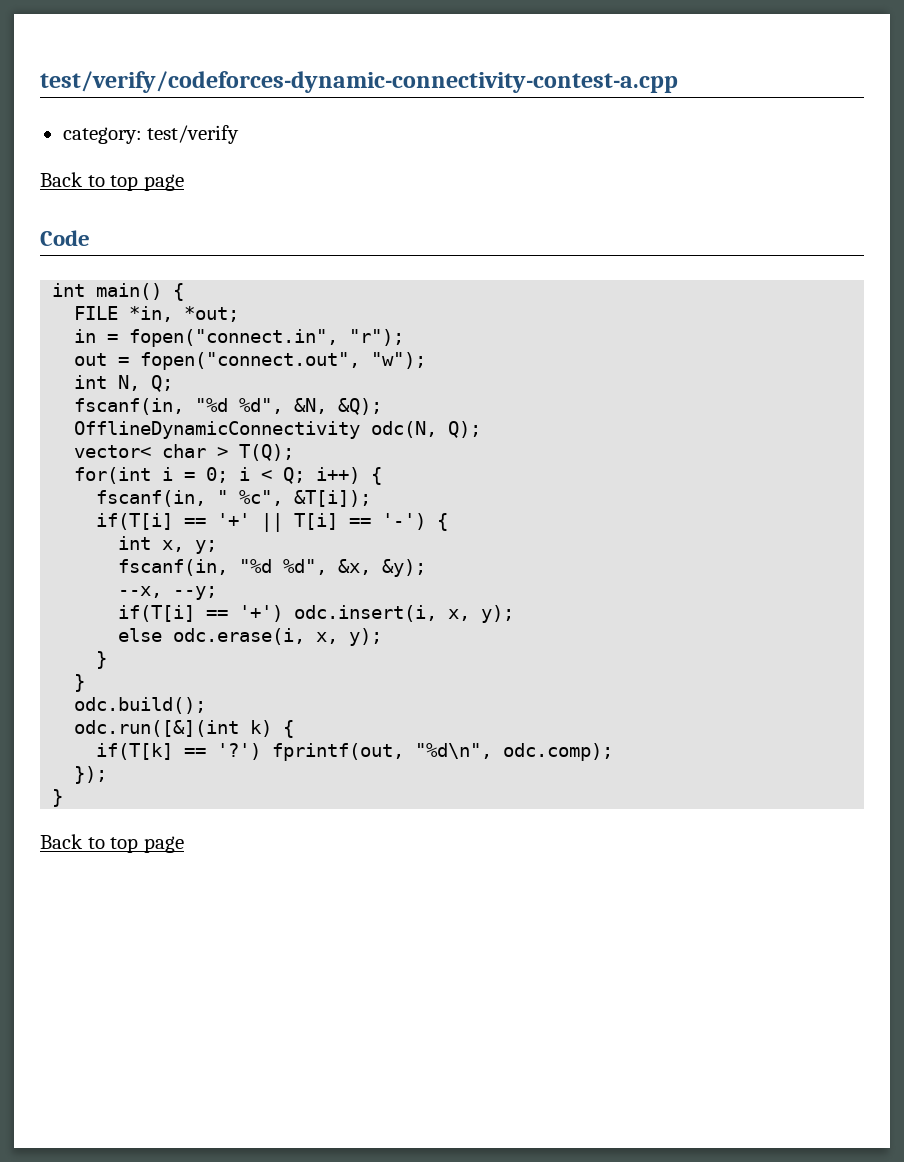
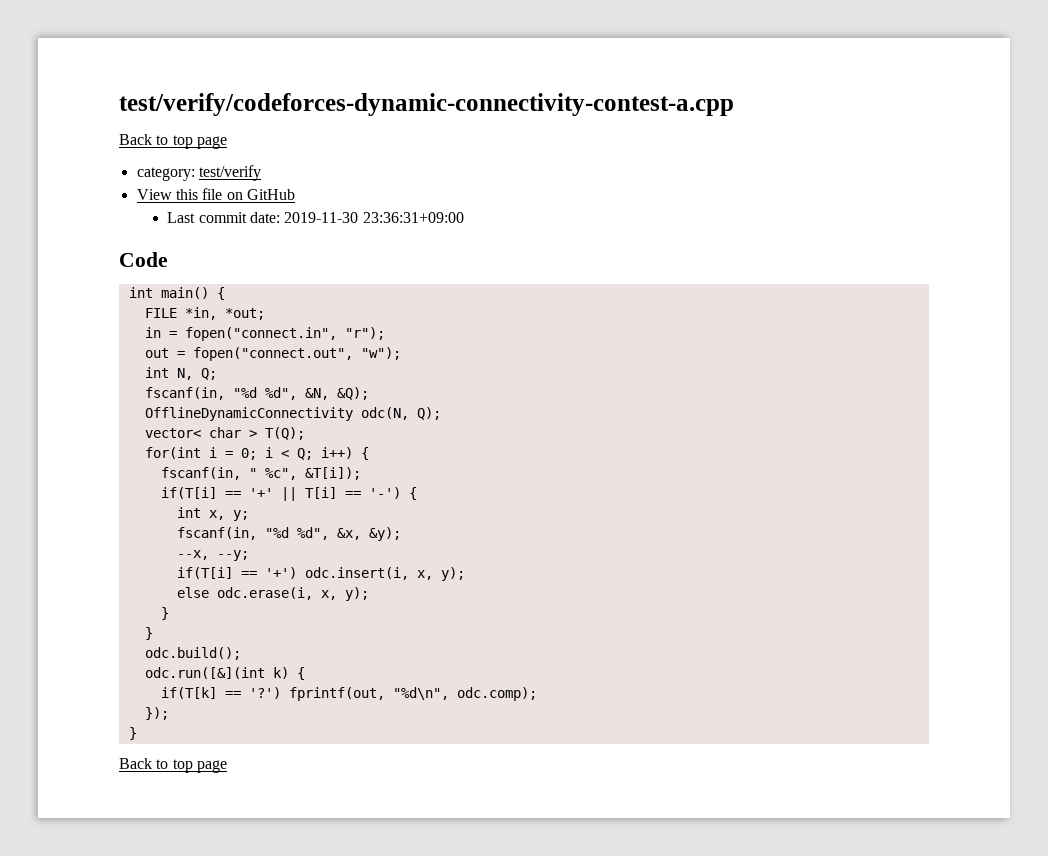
  test/verify/codeforces-dynamic-connectivity-contest-a.cpp
+ Back to top page
  category: test/verify
- Back to top page
+ View this file on GitHub
+ Last commit date: 2019-11-30 23:36:31+09:00

